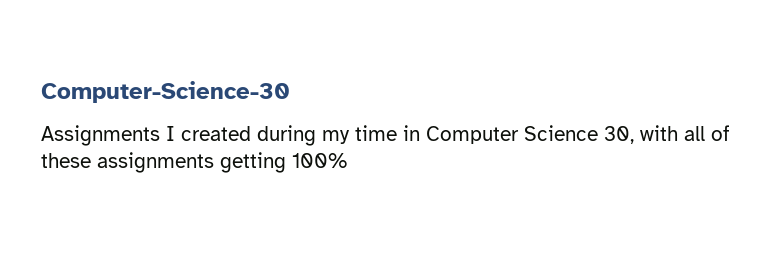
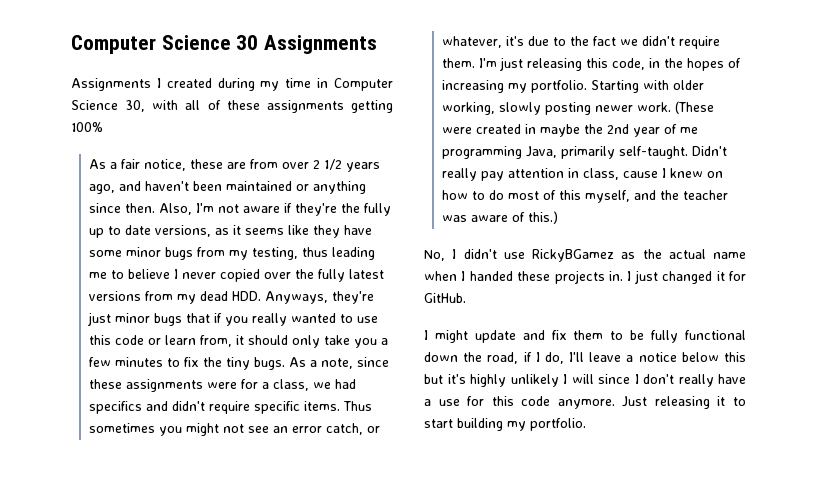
- Computer-Science-30
+ Computer Science 30 Assignments
+ As a fair notice, these are from over 2 1/2 years ago, and haven't been maintained or anything since then. Also, I'm not aware if they're the fully up to date versions, as it seems like they have some minor bugs from my testing, thus leading me to believe I never copied over the fully latest versions from my dead HDD. Anyways, they're just minor bugs that if you really wanted to use this code or learn from, it should only take you a few minutes to fix the tiny bugs. As a note, since these assignments were for a class, we had specifics and didn't require specific items. Thus sometimes you might not see an error catch, or whatever, it's due to the fact we didn't require them. I'm just releasing this code, in the hopes of increasing my portfolio. Starting with older working, slowly posting newer work. (These were created in maybe the 2nd year of me programming Java, primarily self-taught. Didn't really pay attention in class, cause I knew on how to do most of this myself, and the teacher was aware of this.)
+ No, I didn't use RickyBGamez as the actual name when I handed these projects in. I just changed it for GitHub.
+ I might update and fix them to be fully functional down the road, if I do, I'll leave a notice below this but it's highly unlikely I will since I don't really have a use for this code anymore. Just releasing it to start building my portfolio.

